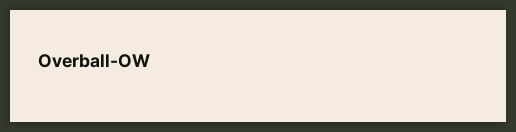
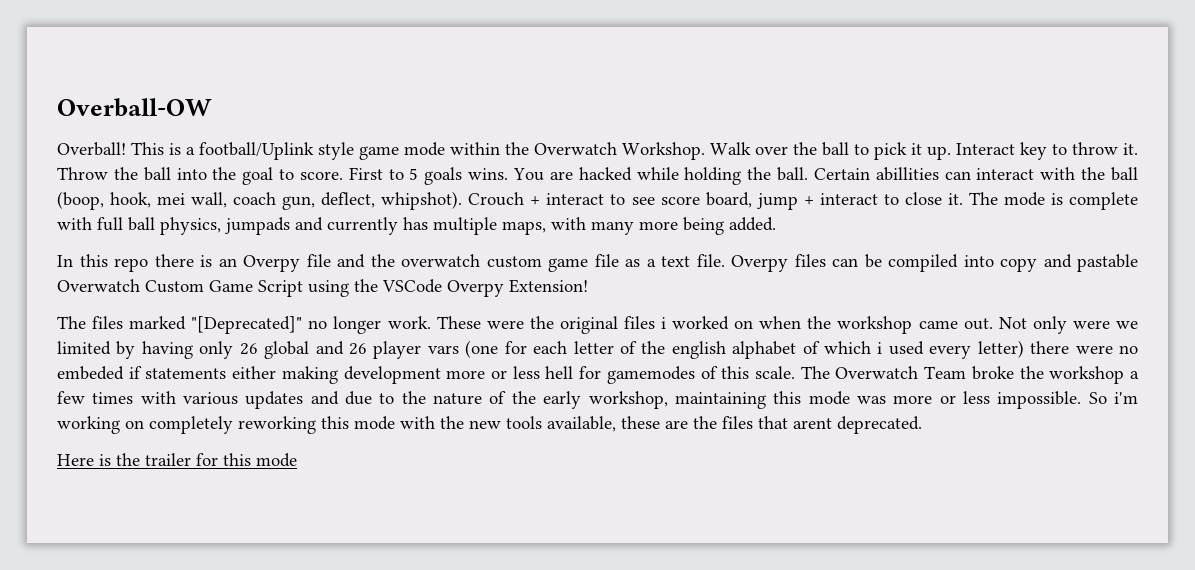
+ Overball! This is a football/Uplink style game mode within the Overwatch Workshop. Walk over the ball to pick it up. Interact key to throw it. Throw the ball into the goal to score. First to 5 goals wins. You are hacked while holding the ball. Certain abillities can interact with the ball (boop, hook, mei wall, coach gun, deflect, whipshot). Crouch + interact to see score board, jump + interact to close it. The mode is complete with full ball physics, jumpads and currently has multiple maps, with many more being added.
+ In this repo there is an Overpy file and the overwatch custom game file as a text file. Overpy files can be compiled into copy and pastable Overwatch Custom Game Script using the VSCode Overpy Extension!
+ The files marked "[Deprecated]" no longer work. These were the original files i worked on when the workshop came out. Not only were we limited by having only 26 global and 26 player vars (one for each letter of the english alphabet of which i used every letter) there were no embeded if statements either making development more or less hell for gamemodes of this scale. The Overwatch Team broke the workshop a few times with various updates and due to the nature of the early workshop, maintaining this mode was more or less impossible. So i'm working on completely reworking this mode with the new tools available, these are the files that arent deprecated.
+ Here is the trailer for this mode

